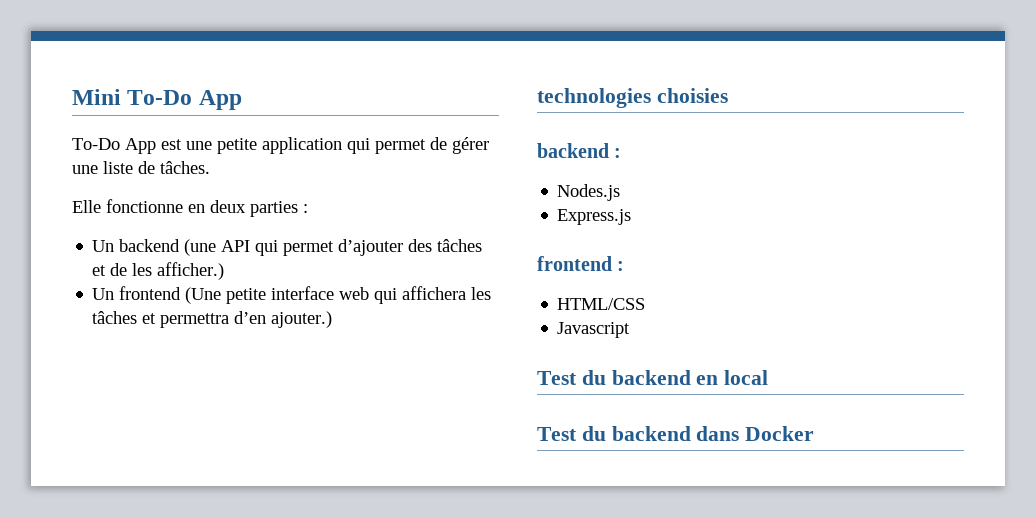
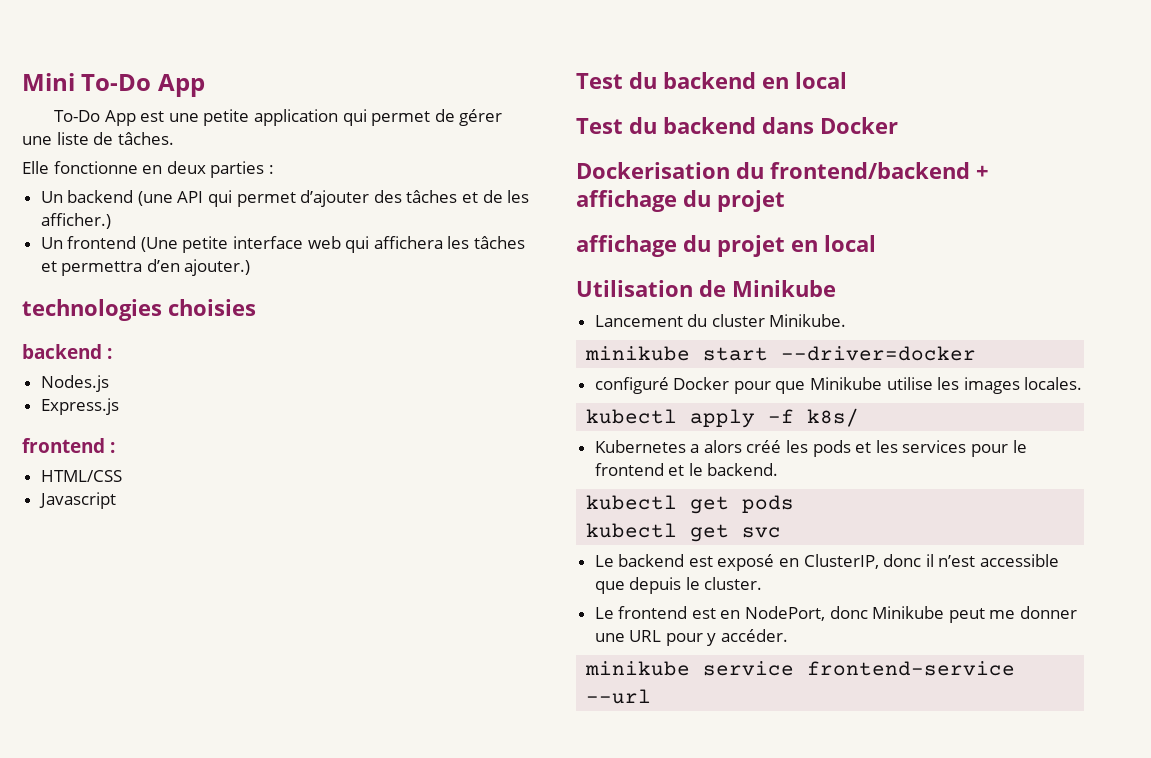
+ Dockerisation du frontend/backend + affichage du projet
+ affichage du projet en local
+ Utilisation de Minikube
+ Lancement du cluster Minikube.
+ minikube start --driver=docker
+ configuré Docker pour que Minikube utilise les images locales.
+ kubectl apply -f k8s/
+ Kubernetes a alors créé les pods et les services pour le frontend et le backend.
+ kubectl get pods
+ kubectl get svc
+ Le backend est exposé en ClusterIP, donc il n’est accessible que depuis le cluster.
+ Le frontend est en NodePort, donc Minikube peut me donner une URL pour y accéder.
+ minikube service frontend-service --url

